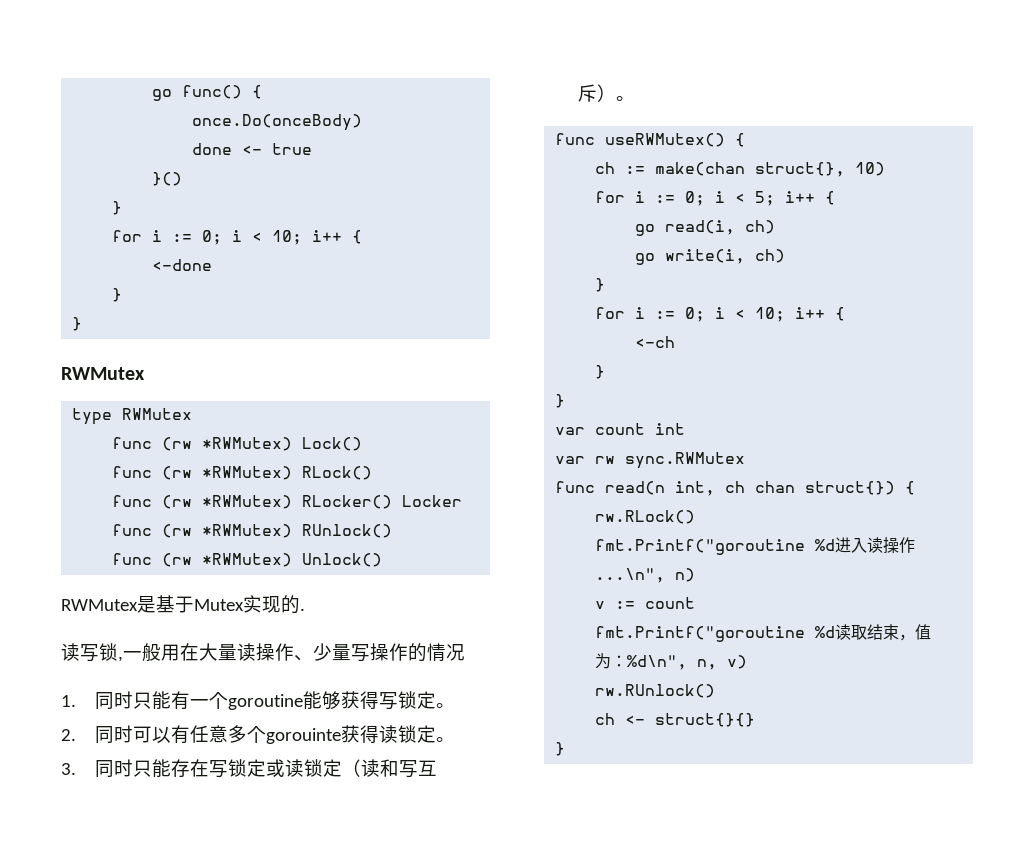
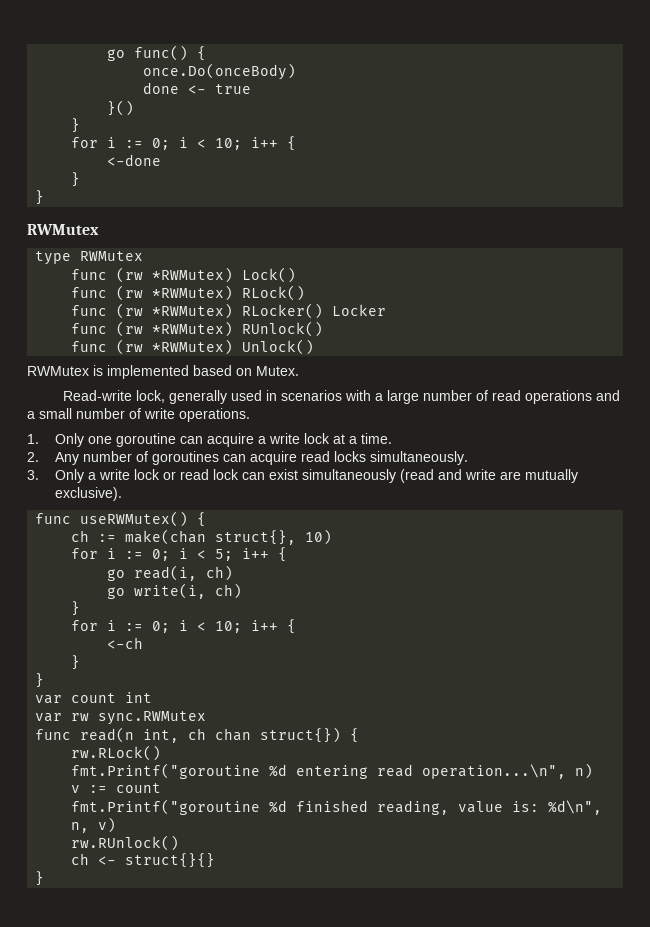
- RWMutex是基于Mutex实现的.
- 读写锁,一般用在大量读操作、少量写操作的情况
- 1.同时只能有一个goroutine能够获得写锁定。
- 2.同时可以有任意多个gorouinte获得读锁定。
- 3.同时只能存在写锁定或读锁定（读和写互斥）。
+ RWMutex is implemented based on Mutex.
+ Read-write lock, generally used in scenarios with a large number of read operations and a small number of write operations.
+ 1. Only one goroutine can acquire a write lock at a time.
+ 2. Any number of goroutines can acquire read locks simultaneously.
+ 3. Only a write lock or read lock can exist simultaneously (read and write are mutually exclusive).
- fmt.Printf("goroutine %d进入读操作...\n", n)
+ fmt.Printf("goroutine %d entering read operation...\n", n)
- fmt.Printf("goroutine %d读取结束，值为：%d\n", n, v)
+ fmt.Printf("goroutine %d finished reading, value is: %d\n", n, v)

